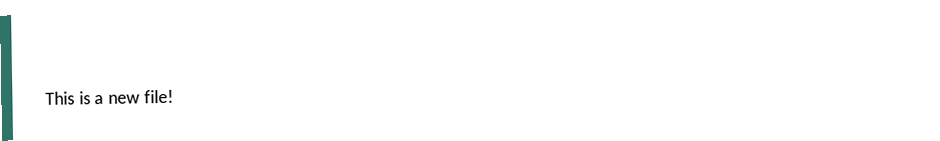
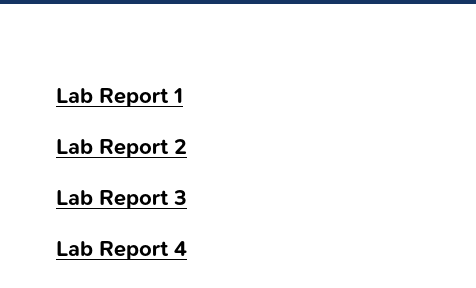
- This is a new file!
+ Lab Report 1
+ Lab Report 2
+ Lab Report 3
+ Lab Report 4

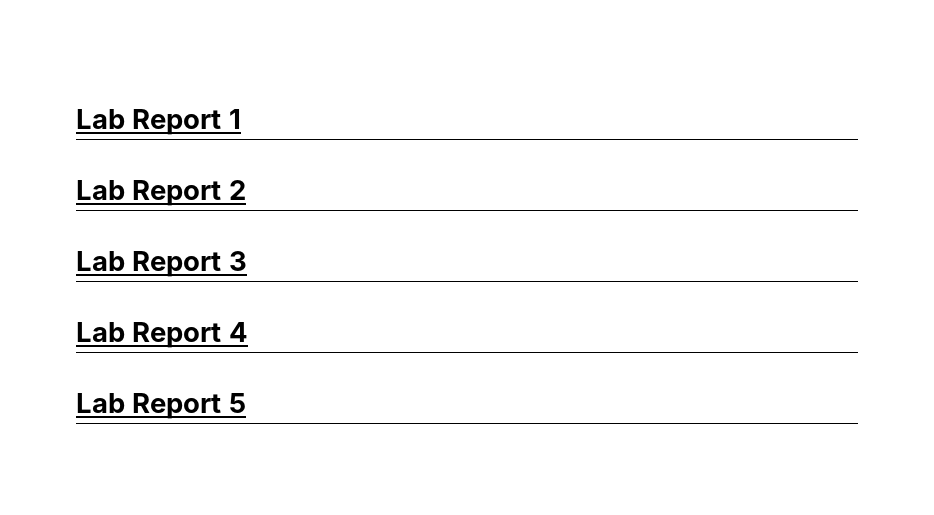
+ Lab Report 5

